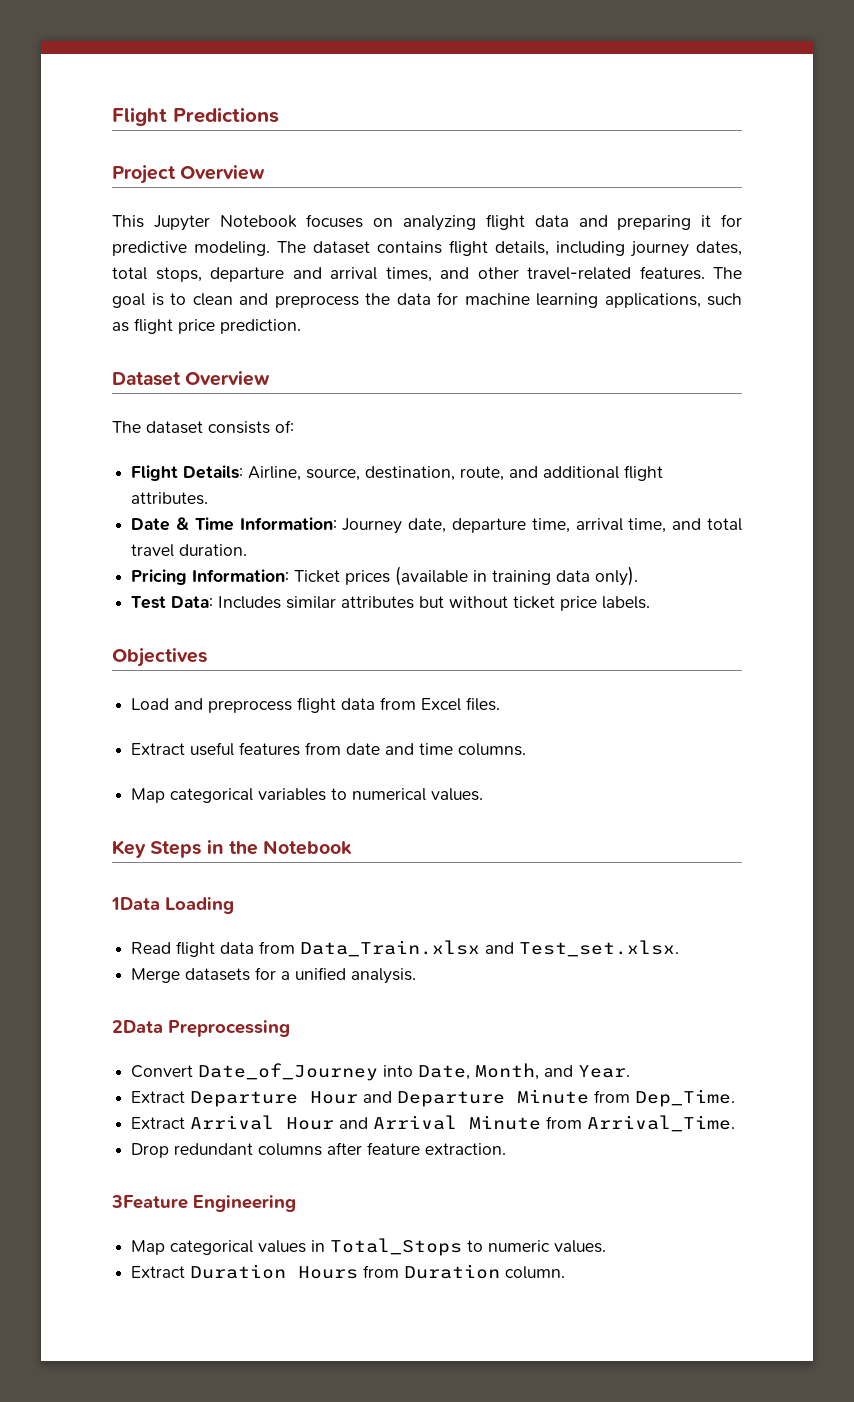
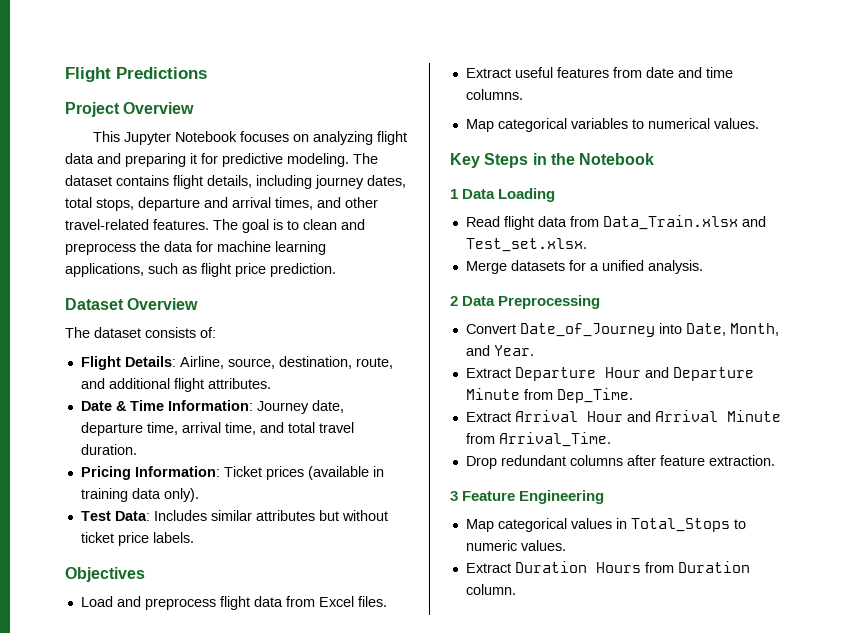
- 1Data Loading
+ 1 Data Loading
- 2Data Preprocessing
+ 2 Data Preprocessing
- 3Feature Engineering
+ 3 Feature Engineering

